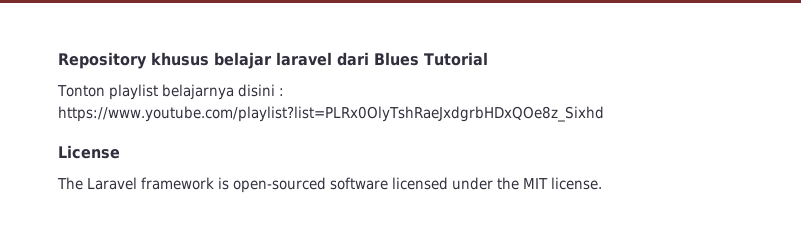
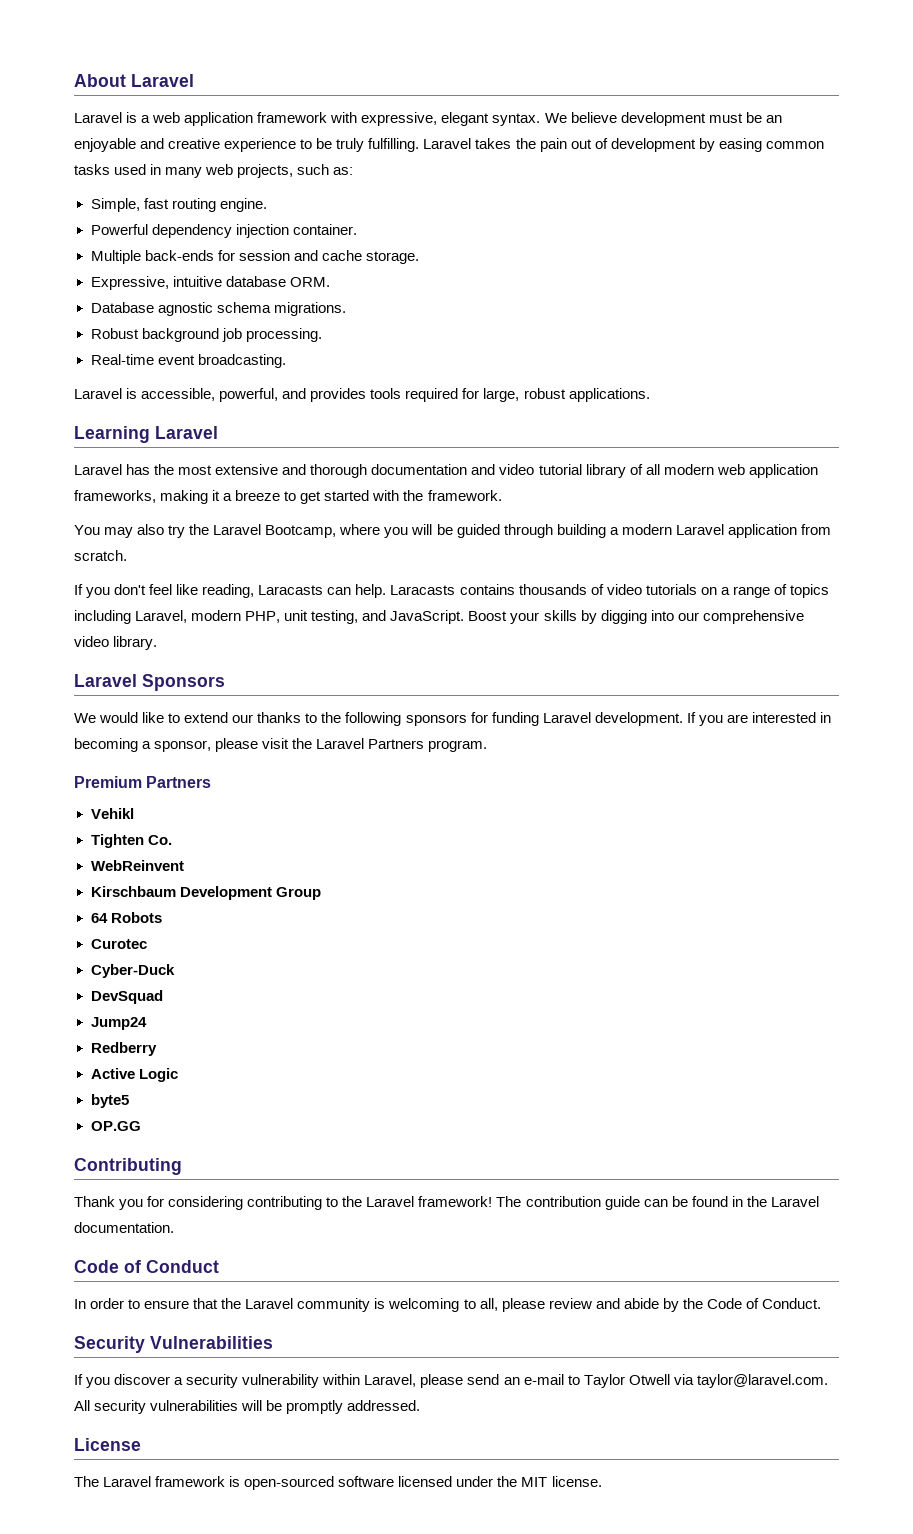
- Repository khusus belajar laravel dari Blues Tutorial
- Tonton playlist belajarnya disini : https://www.youtube.com/playlist?list=PLRx0OlyTshRaeJxdgrbHDxQOe8z_Sixhd
+ About Laravel
+ Laravel is a web application framework with expressive, elegant syntax. We believe development must be an enjoyable and creative experience to be truly fulfilling. Laravel takes the pain out of development by easing common tasks used in many web projects, such as:
+ Simple, fast routing engine.
+ Powerful dependency injection container.
+ Multiple back-ends for session and cache storage.
+ Expressive, intuitive database ORM.
+ Database agnostic schema migrations.
+ Robust background job processing.
+ Real-time event broadcasting.
+ Laravel is accessible, powerful, and provides tools required for large, robust applications.
+ Learning Laravel
+ Laravel has the most extensive and thorough documentation and video tutorial library of all modern web application frameworks, making it a breeze to get started with the framework.
+ You may also try the Laravel Bootcamp, where you will be guided through building a modern Laravel application from scratch.
+ If you don't feel like reading, Laracasts can help. Laracasts contains thousands of video tutorials on a range of topics including Laravel, modern PHP, unit testing, and JavaScript. Boost your skills by digging into our comprehensive video library.
+ Laravel Sponsors
+ We would like to extend our thanks to the following sponsors for funding Laravel development. If you are interested in becoming a sponsor, please visit the Laravel Partners program.
+ Premium Partners
+ Vehikl
+ Tighten Co.
+ WebReinvent
+ Kirschbaum Development Group
+ 64 Robots
+ Curotec
+ Cyber-Duck
+ DevSquad
+ Jump24
+ Redberry
+ Active Logic
+ byte5
+ OP.GG
+ Contributing
+ Thank you for considering contributing to the Laravel framework! The contribution guide can be found in the Laravel documentation.
+ Code of Conduct
+ In order to ensure that the Laravel community is welcoming to all, please review and abide by the Code of Conduct.
+ Security Vulnerabilities
+ If you discover a security vulnerability within Laravel, please send an e-mail to Taylor Otwell via taylor@laravel.com. All security vulnerabilities will be promptly addressed.

